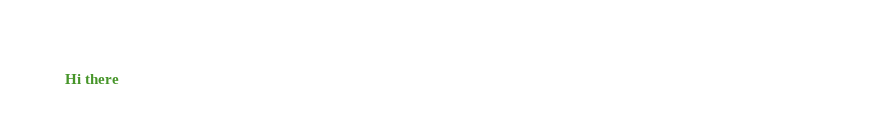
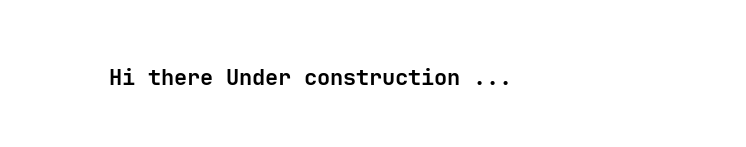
- Hi there
+ Hi there Under construction ...

